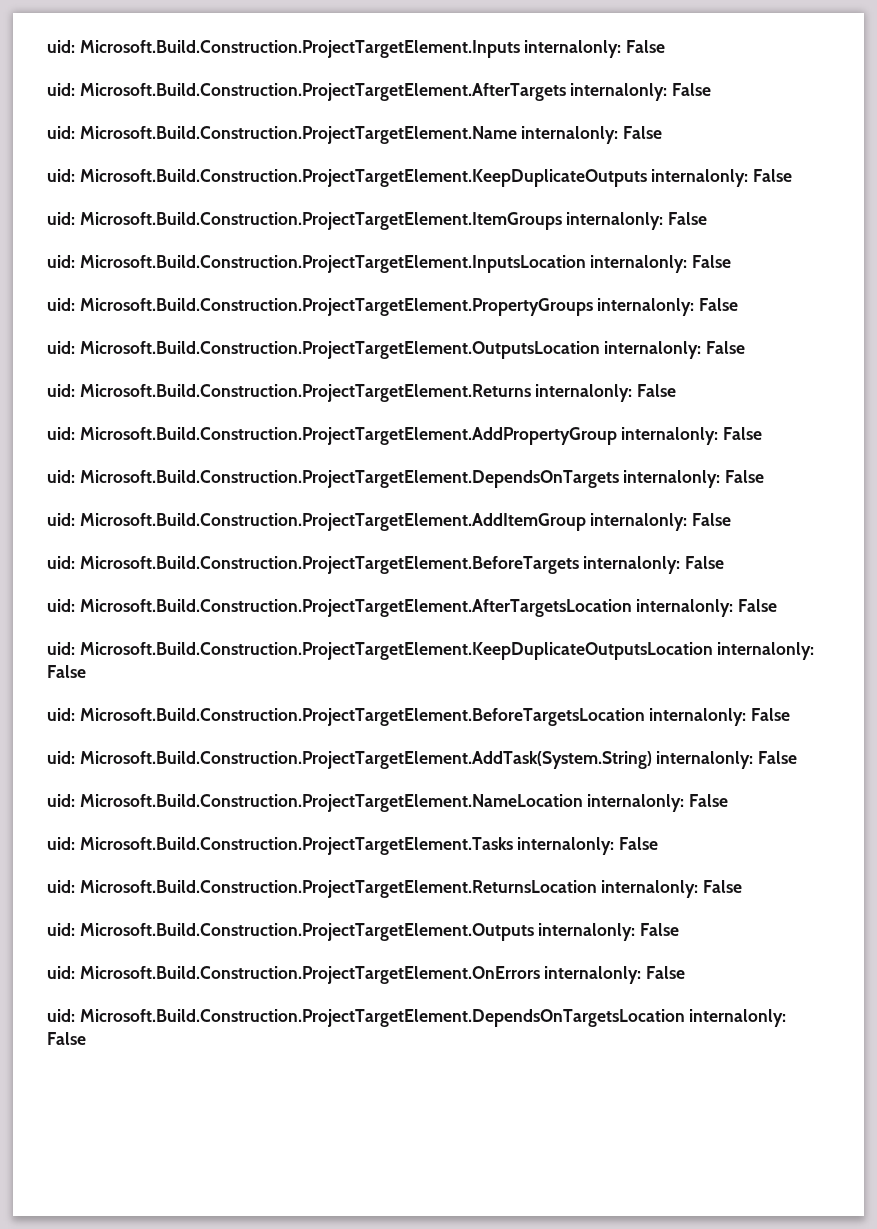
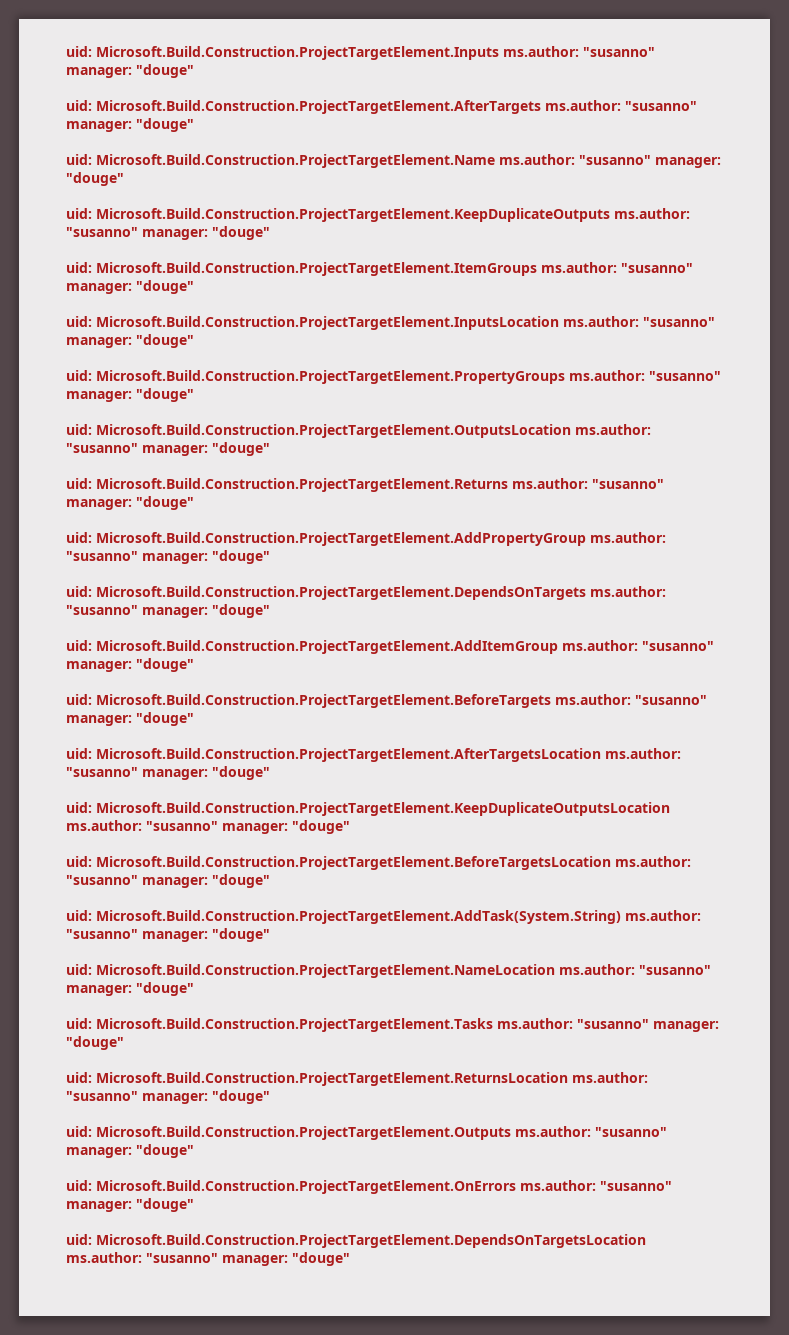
- uid: Microsoft.Build.Construction.ProjectTargetElement.Inputs internalonly: False
- uid: Microsoft.Build.Construction.ProjectTargetElement.AfterTargets internalonly: False
- uid: Microsoft.Build.Construction.ProjectTargetElement.Name internalonly: False
- uid: Microsoft.Build.Construction.ProjectTargetElement.KeepDuplicateOutputs internalonly: False
- uid: Microsoft.Build.Construction.ProjectTargetElement.ItemGroups internalonly: False
- uid: Microsoft.Build.Construction.ProjectTargetElement.InputsLocation internalonly: False
- uid: Microsoft.Build.Construction.ProjectTargetElement.PropertyGroups internalonly: False
- uid: Microsoft.Build.Construction.ProjectTargetElement.OutputsLocation internalonly: False
- uid: Microsoft.Build.Construction.ProjectTargetElement.Returns internalonly: False
- uid: Microsoft.Build.Construction.ProjectTargetElement.AddPropertyGroup internalonly: False
- uid: Microsoft.Build.Construction.ProjectTargetElement.DependsOnTargets internalonly: False
- uid: Microsoft.Build.Construction.ProjectTargetElement.AddItemGroup internalonly: False
- uid: Microsoft.Build.Construction.ProjectTargetElement.BeforeTargets internalonly: False
- uid: Microsoft.Build.Construction.ProjectTargetElement.AfterTargetsLocation internalonly: False
- uid: Microsoft.Build.Construction.ProjectTargetElement.KeepDuplicateOutputsLocation internalonly: False
- uid: Microsoft.Build.Construction.ProjectTargetElement.BeforeTargetsLocation internalonly: False
- uid: Microsoft.Build.Construction.ProjectTargetElement.AddTask(System.String) internalonly: False
- uid: Microsoft.Build.Construction.ProjectTargetElement.NameLocation internalonly: False
- uid: Microsoft.Build.Construction.ProjectTargetElement.Tasks internalonly: False
- uid: Microsoft.Build.Construction.ProjectTargetElement.ReturnsLocation internalonly: False
- uid: Microsoft.Build.Construction.ProjectTargetElement.Outputs internalonly: False
- uid: Microsoft.Build.Construction.ProjectTargetElement.OnErrors internalonly: False
- uid: Microsoft.Build.Construction.ProjectTargetElement.DependsOnTargetsLocation internalonly: False
+ uid: Microsoft.Build.Construction.ProjectTargetElement.Inputs ms.author: "susanno" manager: "douge"
+ uid: Microsoft.Build.Construction.ProjectTargetElement.AfterTargets ms.author: "susanno" manager: "douge"
+ uid: Microsoft.Build.Construction.ProjectTargetElement.Name ms.author: "susanno" manager: "douge"
+ uid: Microsoft.Build.Construction.ProjectTargetElement.KeepDuplicateOutputs ms.author: "susanno" manager: "douge"
+ uid: Microsoft.Build.Construction.ProjectTargetElement.ItemGroups ms.author: "susanno" manager: "douge"
+ uid: Microsoft.Build.Construction.ProjectTargetElement.InputsLocation ms.author: "susanno" manager: "douge"
+ uid: Microsoft.Build.Construction.ProjectTargetElement.PropertyGroups ms.author: "susanno" manager: "douge"
+ uid: Microsoft.Build.Construction.ProjectTargetElement.OutputsLocation ms.author: "susanno" manager: "douge"
+ uid: Microsoft.Build.Construction.ProjectTargetElement.Returns ms.author: "susanno" manager: "douge"
+ uid: Microsoft.Build.Construction.ProjectTargetElement.AddPropertyGroup ms.author: "susanno" manager: "douge"
+ uid: Microsoft.Build.Construction.ProjectTargetElement.DependsOnTargets ms.author: "susanno" manager: "douge"
+ uid: Microsoft.Build.Construction.ProjectTargetElement.AddItemGroup ms.author: "susanno" manager: "douge"
+ uid: Microsoft.Build.Construction.ProjectTargetElement.BeforeTargets ms.author: "susanno" manager: "douge"
+ uid: Microsoft.Build.Construction.ProjectTargetElement.AfterTargetsLocation ms.author: "susanno" manager: "douge"
+ uid: Microsoft.Build.Construction.ProjectTargetElement.KeepDuplicateOutputsLocation ms.author: "susanno" manager: "douge"
+ uid: Microsoft.Build.Construction.ProjectTargetElement.BeforeTargetsLocation ms.author: "susanno" manager: "douge"
+ uid: Microsoft.Build.Construction.ProjectTargetElement.AddTask(System.String) ms.author: "susanno" manager: "douge"
+ uid: Microsoft.Build.Construction.ProjectTargetElement.NameLocation ms.author: "susanno" manager: "douge"
+ uid: Microsoft.Build.Construction.ProjectTargetElement.Tasks ms.author: "susanno" manager: "douge"
+ uid: Microsoft.Build.Construction.ProjectTargetElement.ReturnsLocation ms.author: "susanno" manager: "douge"
+ uid: Microsoft.Build.Construction.ProjectTargetElement.Outputs ms.author: "susanno" manager: "douge"
+ uid: Microsoft.Build.Construction.ProjectTargetElement.OnErrors ms.author: "susanno" manager: "douge"
+ uid: Microsoft.Build.Construction.ProjectTargetElement.DependsOnTargetsLocation ms.author: "susanno" manager: "douge"

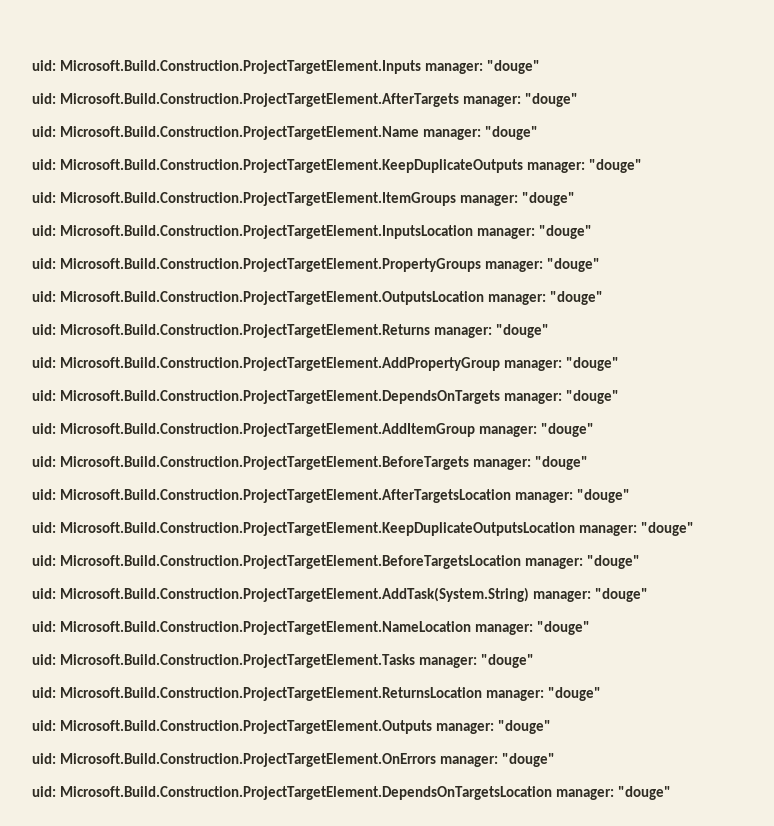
- uid: Microsoft.Build.Construction.ProjectTargetElement.Inputs ms.author: "susanno" manager: "douge"
+ uid: Microsoft.Build.Construction.ProjectTargetElement.Inputs manager: "douge"
- uid: Microsoft.Build.Construction.ProjectTargetElement.AfterTargets ms.author: "susanno" manager: "douge"
+ uid: Microsoft.Build.Construction.ProjectTargetElement.AfterTargets manager: "douge"
- uid: Microsoft.Build.Construction.ProjectTargetElement.Name ms.author: "susanno" manager: "douge"
+ uid: Microsoft.Build.Construction.ProjectTargetElement.Name manager: "douge"
- uid: Microsoft.Build.Construction.ProjectTargetElement.KeepDuplicateOutputs ms.author: "susanno" manager: "douge"
+ uid: Microsoft.Build.Construction.ProjectTargetElement.KeepDuplicateOutputs manager: "douge"
- uid: Microsoft.Build.Construction.ProjectTargetElement.ItemGroups ms.author: "susanno" manager: "douge"
+ uid: Microsoft.Build.Construction.ProjectTargetElement.ItemGroups manager: "douge"
- uid: Microsoft.Build.Construction.ProjectTargetElement.InputsLocation ms.author: "susanno" manager: "douge"
+ uid: Microsoft.Build.Construction.ProjectTargetElement.InputsLocation manager: "douge"
- uid: Microsoft.Build.Construction.ProjectTargetElement.PropertyGroups ms.author: "susanno" manager: "douge"
+ uid: Microsoft.Build.Construction.ProjectTargetElement.PropertyGroups manager: "douge"
- uid: Microsoft.Build.Construction.ProjectTargetElement.OutputsLocation ms.author: "susanno" manager: "douge"
+ uid: Microsoft.Build.Construction.ProjectTargetElement.OutputsLocation manager: "douge"
- uid: Microsoft.Build.Construction.ProjectTargetElement.Returns ms.author: "susanno" manager: "douge"
+ uid: Microsoft.Build.Construction.ProjectTargetElement.Returns manager: "douge"
- uid: Microsoft.Build.Construction.ProjectTargetElement.AddPropertyGroup ms.author: "susanno" manager: "douge"
+ uid: Microsoft.Build.Construction.ProjectTargetElement.AddPropertyGroup manager: "douge"
- uid: Microsoft.Build.Construction.ProjectTargetElement.DependsOnTargets ms.author: "susanno" manager: "douge"
+ uid: Microsoft.Build.Construction.ProjectTargetElement.DependsOnTargets manager: "douge"
- uid: Microsoft.Build.Construction.ProjectTargetElement.AddItemGroup ms.author: "susanno" manager: "douge"
+ uid: Microsoft.Build.Construction.ProjectTargetElement.AddItemGroup manager: "douge"
- uid: Microsoft.Build.Construction.ProjectTargetElement.BeforeTargets ms.author: "susanno" manager: "douge"
+ uid: Microsoft.Build.Construction.ProjectTargetElement.BeforeTargets manager: "douge"
- uid: Microsoft.Build.Construction.ProjectTargetElement.AfterTargetsLocation ms.author: "susanno" manager: "douge"
+ uid: Microsoft.Build.Construction.ProjectTargetElement.AfterTargetsLocation manager: "douge"
- uid: Microsoft.Build.Construction.ProjectTargetElement.KeepDuplicateOutputsLocation ms.author: "susanno" manager: "douge"
+ uid: Microsoft.Build.Construction.ProjectTargetElement.KeepDuplicateOutputsLocation manager: "douge"
- uid: Microsoft.Build.Construction.ProjectTargetElement.BeforeTargetsLocation ms.author: "susanno" manager: "douge"
+ uid: Microsoft.Build.Construction.ProjectTargetElement.BeforeTargetsLocation manager: "douge"
- uid: Microsoft.Build.Construction.ProjectTargetElement.AddTask(System.String) ms.author: "susanno" manager: "douge"
+ uid: Microsoft.Build.Construction.ProjectTargetElement.AddTask(System.String) manager: "douge"
- uid: Microsoft.Build.Construction.ProjectTargetElement.NameLocation ms.author: "susanno" manager: "douge"
+ uid: Microsoft.Build.Construction.ProjectTargetElement.NameLocation manager: "douge"
- uid: Microsoft.Build.Construction.ProjectTargetElement.Tasks ms.author: "susanno" manager: "douge"
+ uid: Microsoft.Build.Construction.ProjectTargetElement.Tasks manager: "douge"
- uid: Microsoft.Build.Construction.ProjectTargetElement.ReturnsLocation ms.author: "susanno" manager: "douge"
+ uid: Microsoft.Build.Construction.ProjectTargetElement.ReturnsLocation manager: "douge"
- uid: Microsoft.Build.Construction.ProjectTargetElement.Outputs ms.author: "susanno" manager: "douge"
+ uid: Microsoft.Build.Construction.ProjectTargetElement.Outputs manager: "douge"
- uid: Microsoft.Build.Construction.ProjectTargetElement.OnErrors ms.author: "susanno" manager: "douge"
+ uid: Microsoft.Build.Construction.ProjectTargetElement.OnErrors manager: "douge"
- uid: Microsoft.Build.Construction.ProjectTargetElement.DependsOnTargetsLocation ms.author: "susanno" manager: "douge"
+ uid: Microsoft.Build.Construction.ProjectTargetElement.DependsOnTargetsLocation manager: "douge"

